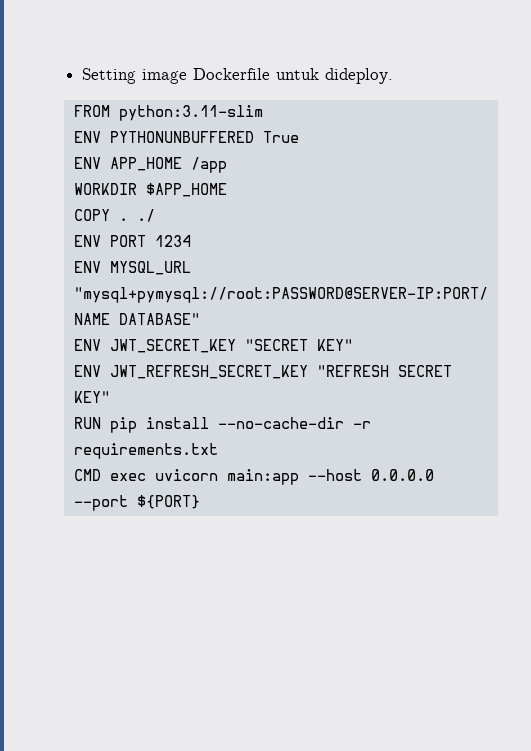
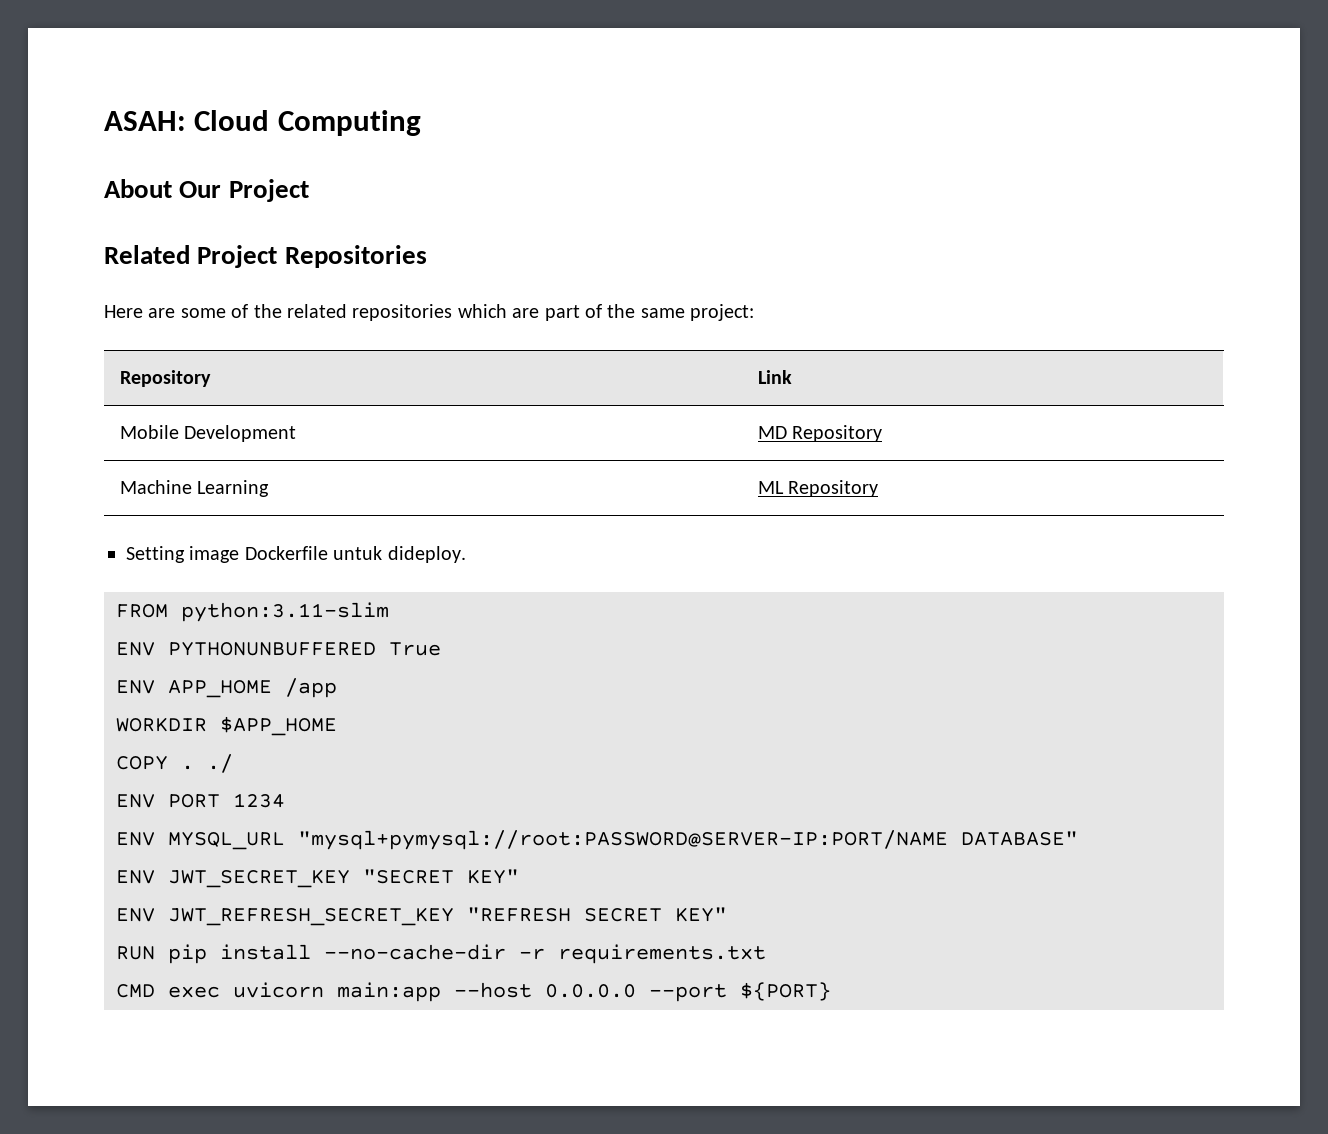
+ ASAH: Cloud Computing
+ About Our Project
+ Related Project Repositories
+ Here are some of the related repositories which are part of the same project:
+ Repository | Link
+ Mobile Development | MD Repository
+ Machine Learning | ML Repository

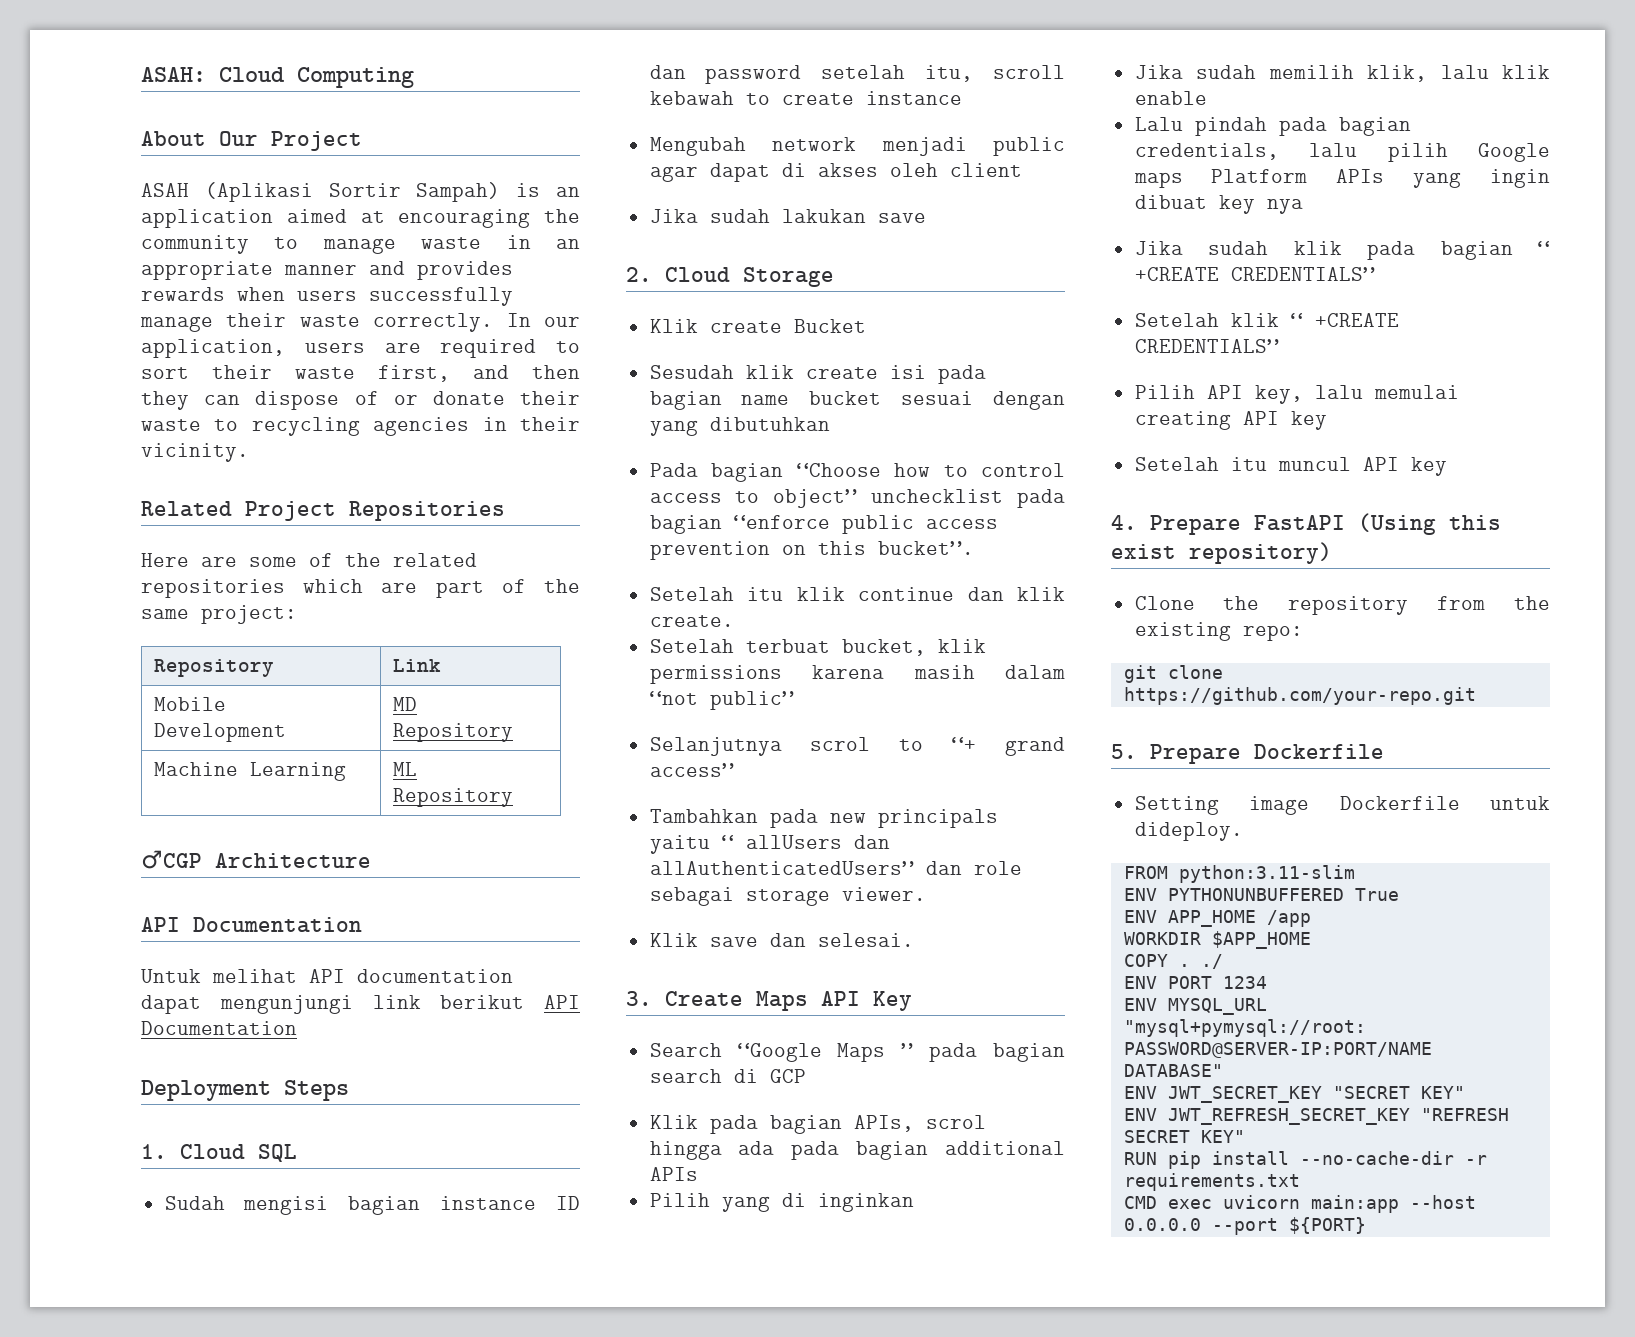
+ ASAH (Aplikasi Sortir Sampah) is an application aimed at encouraging the community to manage waste in an appropriate manner and provides rewards when users successfully manage their waste correctly. In our application, users are required to sort their waste first, and then they can dispose of or donate their waste to recycling agencies in their vicinity.
+ ♂CGP Architecture
+ API Documentation
+ Untuk melihat API documentation dapat mengunjungi link berikut API Documentation
+ Deployment Steps
+ 1. Cloud SQL
+ Sudah mengisi bagian instance ID dan password setelah itu, scroll kebawah to create instance
+ Mengubah network menjadi public agar dapat di akses oleh client
+ Jika sudah lakukan save
+ 2. Cloud Storage
+ Klik create Bucket
+ Sesudah klik create isi pada bagian name bucket sesuai dengan yang dibutuhkan
+ Pada bagian “Choose how to control access to object” unchecklist pada bagian “enforce public access prevention on this bucket”.
+ Setelah itu klik continue dan klik create.
+ Setelah terbuat bucket, klik permissions karena masih dalam “not public”
+ Selanjutnya scrol to “+ grand access”
+ Tambahkan pada new principals yaitu “ allUsers dan allAuthenticatedUsers” dan role sebagai storage viewer.
+ Klik save dan selesai.
+ 3. Create Maps API Key
+ Search “Google Maps ” pada bagian search di GCP
+ Klik pada bagian APIs, scrol hingga ada pada bagian additional APIs
+ Pilih yang di inginkan
+ Jika sudah memilih klik, lalu klik enable
+ Lalu pindah pada bagian credentials, lalu pilih Google maps Platform APIs yang ingin dibuat key nya
+ Jika sudah klik pada bagian “ +CREATE CREDENTIALS”
+ Setelah klik “ +CREATE CREDENTIALS”
+ Pilih API key, lalu memulai creating API key
+ Setelah itu muncul API key
+ 4. Prepare FastAPI (Using this exist repository)
+ Clone the repository from the existing repo:
+ git clone https://github.com/your-repo.git
+ 5. Prepare Dockerfile

